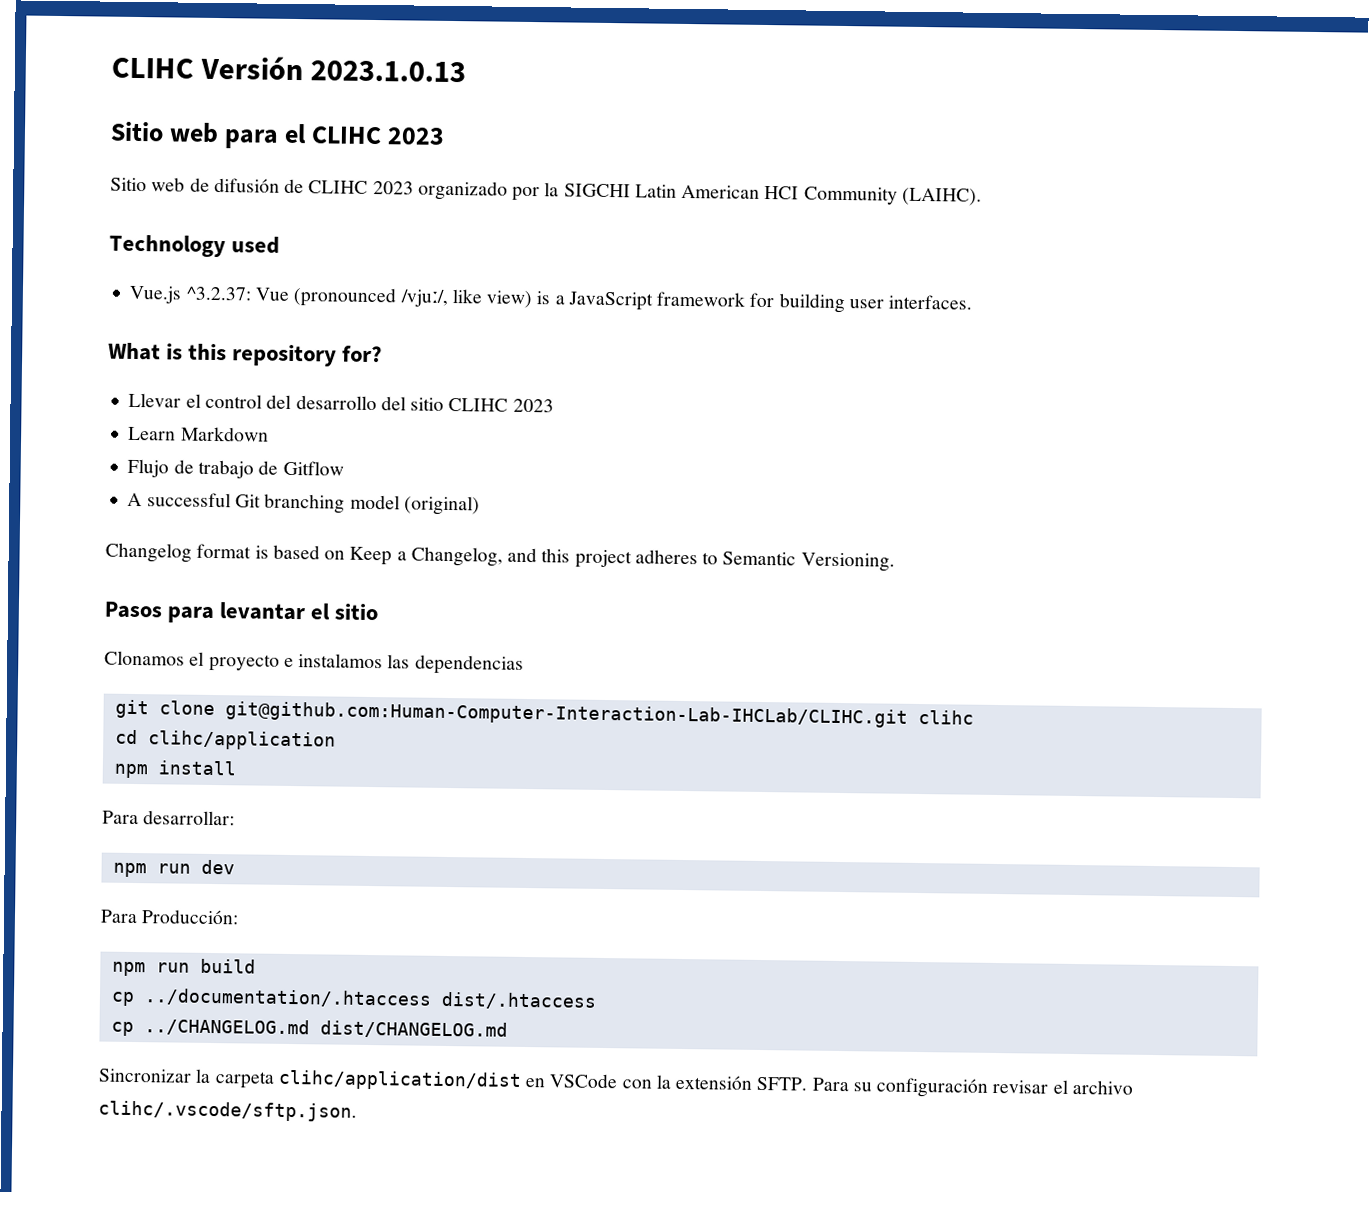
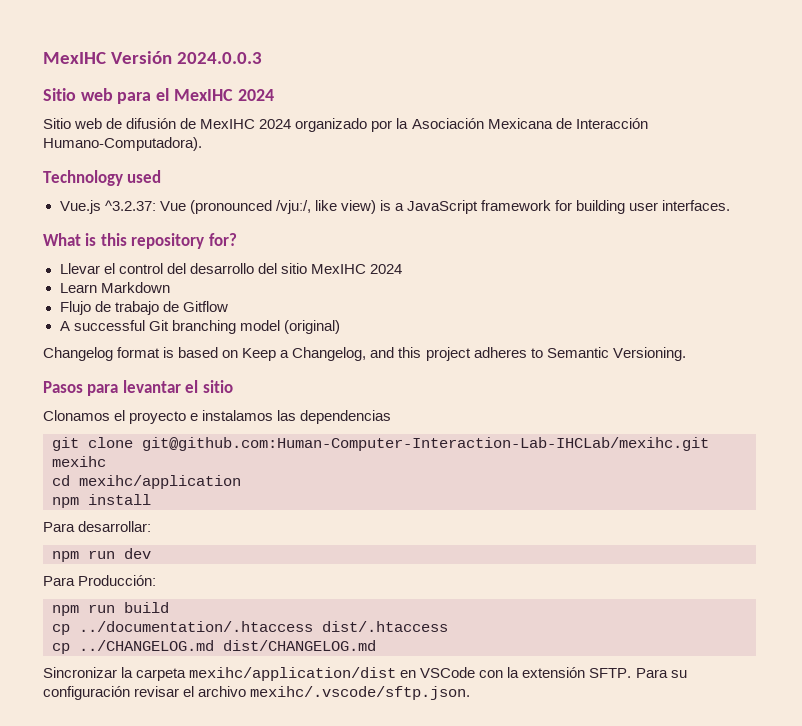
- CLIHC Versión 2023.1.0.13
+ MexIHC Versión 2024.0.0.3
- Sitio web para el CLIHC 2023
+ Sitio web para el MexIHC 2024
- Sitio web de difusión de CLIHC 2023 organizado por la SIGCHI Latin American HCI Community (LAIHC).
+ Sitio web de difusión de MexIHC 2024 organizado por la Asociación Mexicana de Interacción Humano-Computadora).
- Llevar el control del desarrollo del sitio CLIHC 2023
+ Llevar el control del desarrollo del sitio MexIHC 2024
- git clone git@github.com:Human-Computer-Interaction-Lab-IHCLab/CLIHC.git clihc
+ git clone git@github.com:Human-Computer-Interaction-Lab-IHCLab/mexihc.git mexihc
- cd clihc/application
+ cd mexihc/application
- Sincronizar la carpeta clihc/application/dist en VSCode con la extensión SFTP.
+ Sincronizar la carpeta mexihc/application/dist en VSCode con la extensión SFTP.
- Para su configuración revisar el archivo clihc/.vscode/sftp.json.
+ Para su configuración revisar el archivo mexihc/.vscode/sftp.json.

